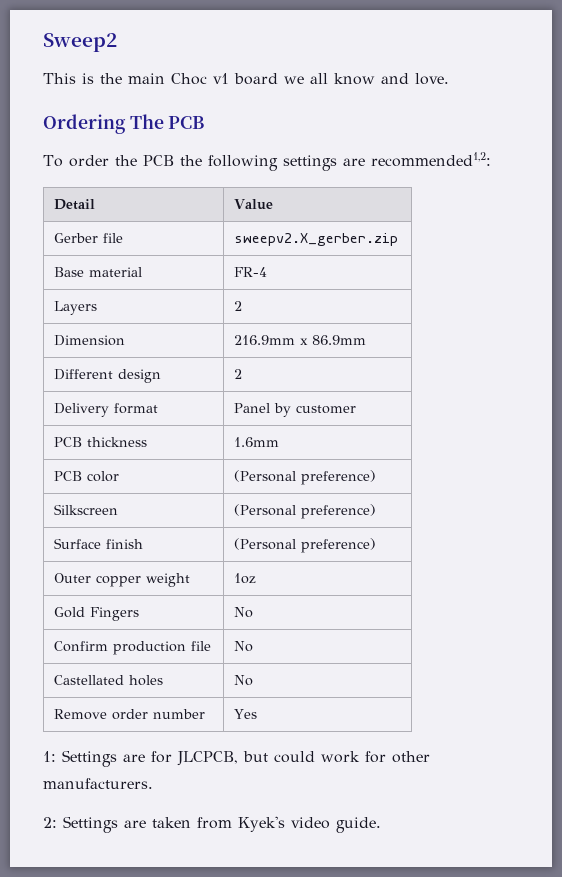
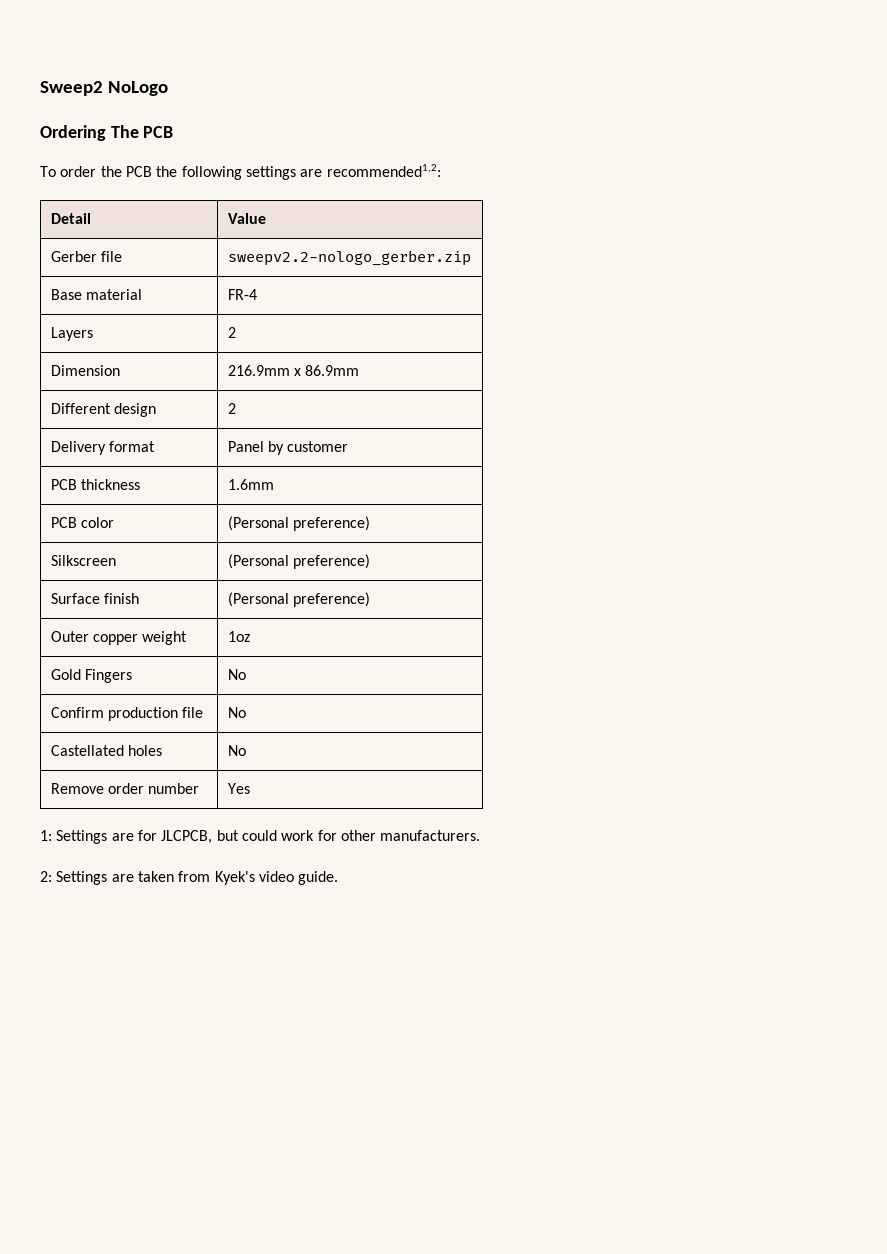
- Sweep2
- This is the main Choc v1 board we all know and love.
+ Sweep2 NoLogo
- Gerber file | sweepv2.X_gerber.zip
+ Gerber file | sweepv2.2-nologo_gerber.zip

